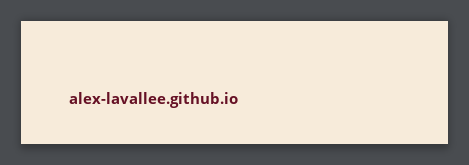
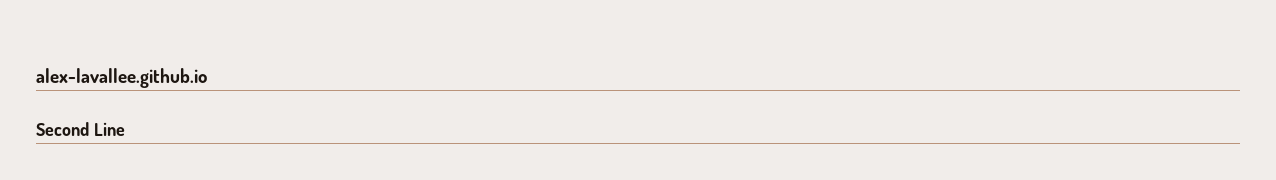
+ Second Line

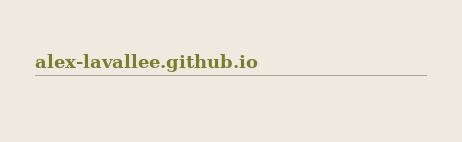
- Second Line

